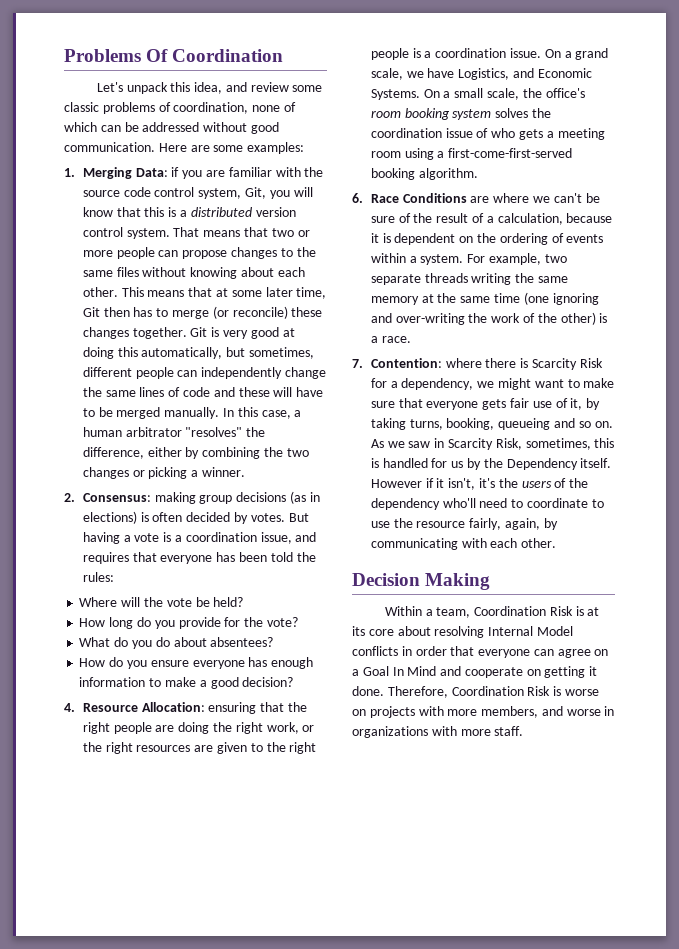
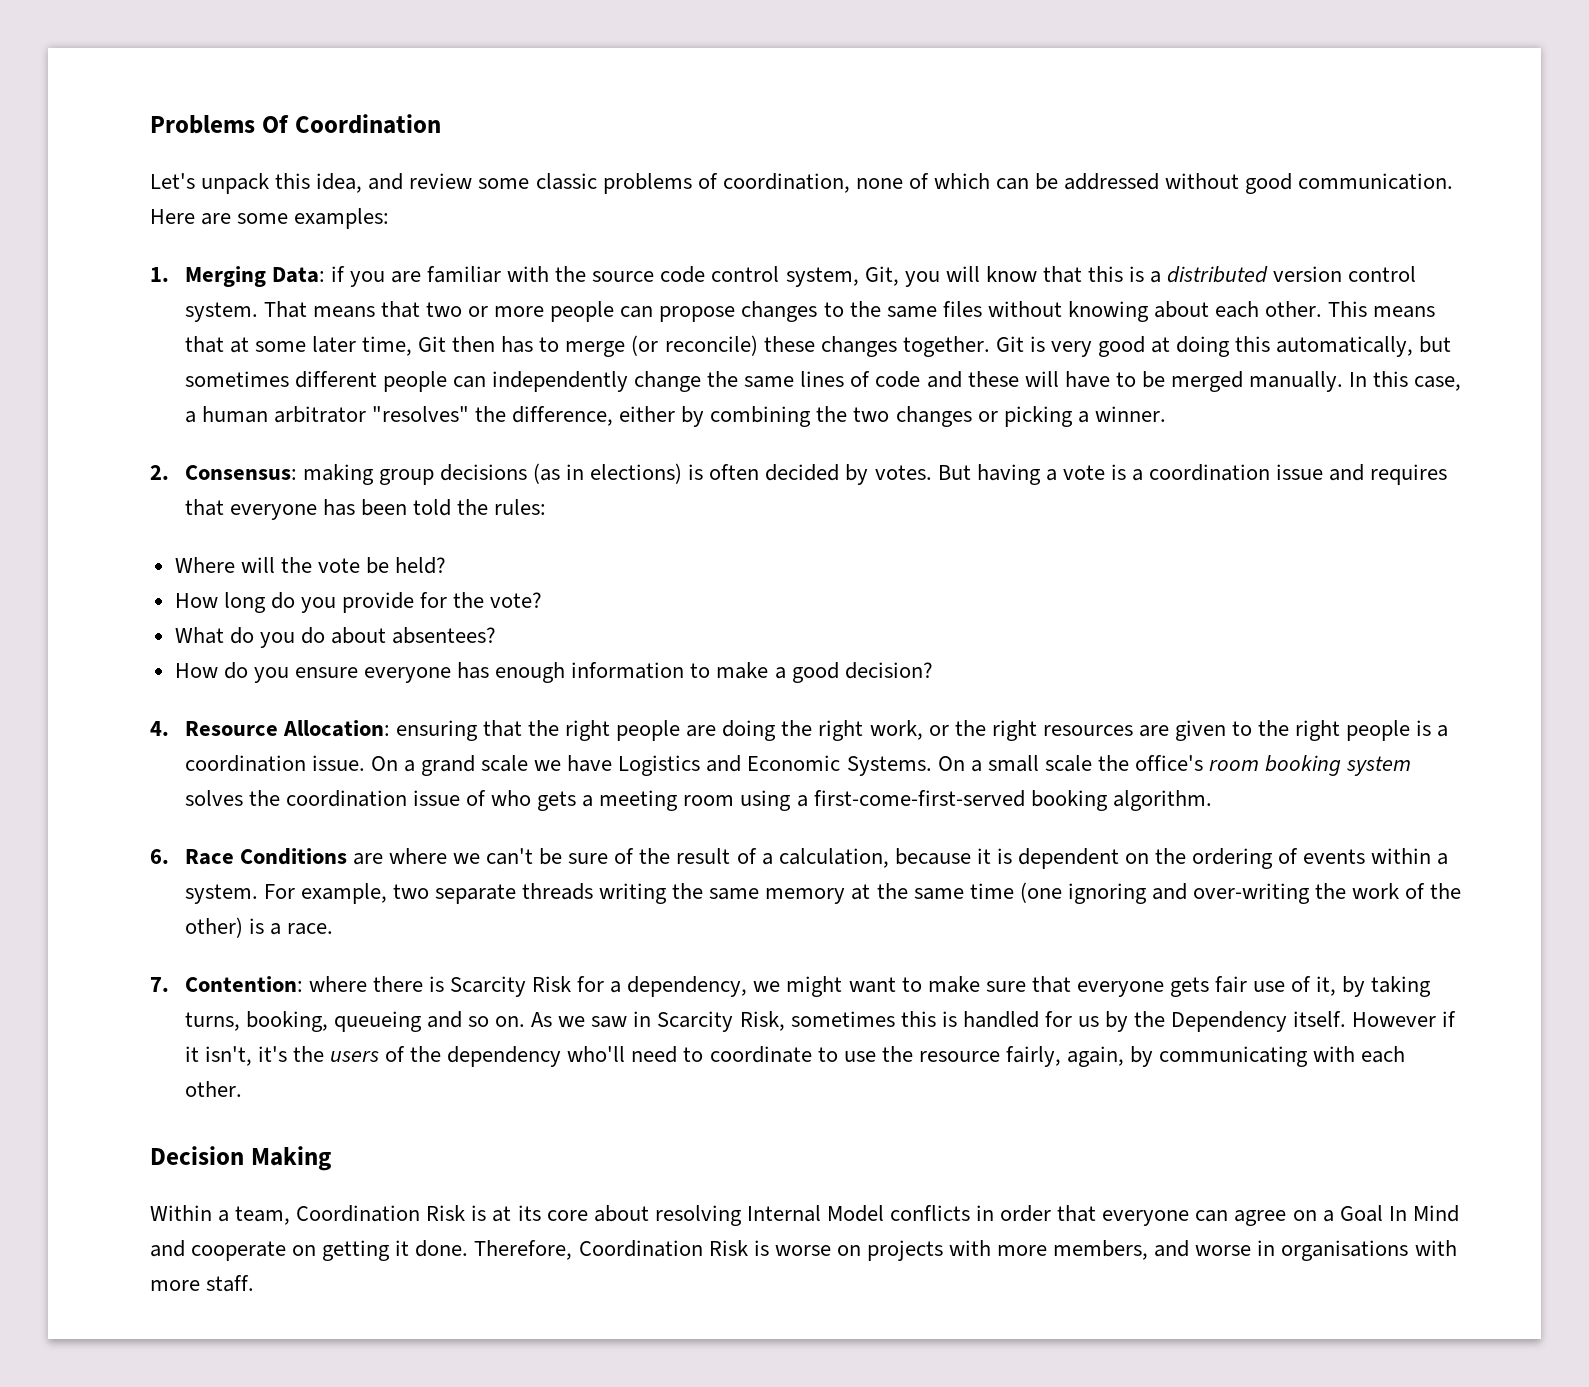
- Git is very good at doing this automatically, but sometimes, different people can independently change the same lines of code and these will have to be merged manually.
+ Git is very good at doing this automatically, but sometimes different people can independently change the same lines of code and these will have to be merged manually.
- But having a vote is a coordination issue, and requires that everyone has been told the rules:
+ But having a vote is a coordination issue and requires that everyone has been told the rules:
- On a grand scale, we have Logistics, and Economic Systems.
+ On a grand scale we have Logistics and Economic Systems.
- On a small scale, the office's room booking system solves the coordination issue of who gets a meeting room using a first-come-first-served booking algorithm.
+ On a small scale the office's room booking system solves the coordination issue of who gets a meeting room using a first-come-first-served booking algorithm.
- As we saw in Scarcity Risk, sometimes, this is handled for us by the Dependency itself.
+ As we saw in Scarcity Risk, sometimes this is handled for us by the Dependency itself.
- Therefore, Coordination Risk is worse on projects with more members, and worse in organizations with more staff.
+ Therefore, Coordination Risk is worse on projects with more members, and worse in organisations with more staff.

